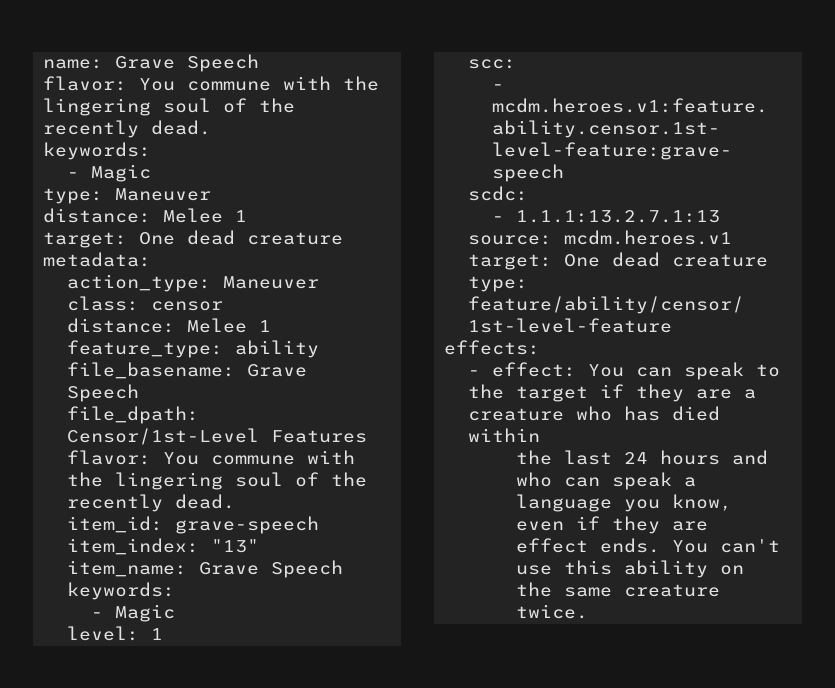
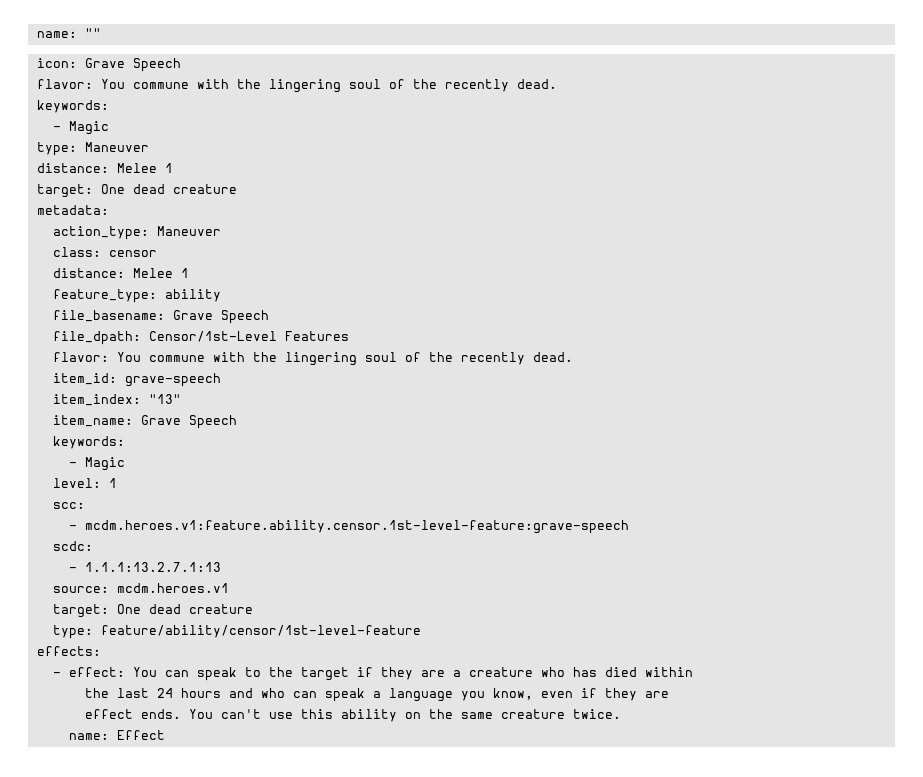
- name: Grave Speech
+ name: ""
+ icon: Grave Speech
+ name: Effect

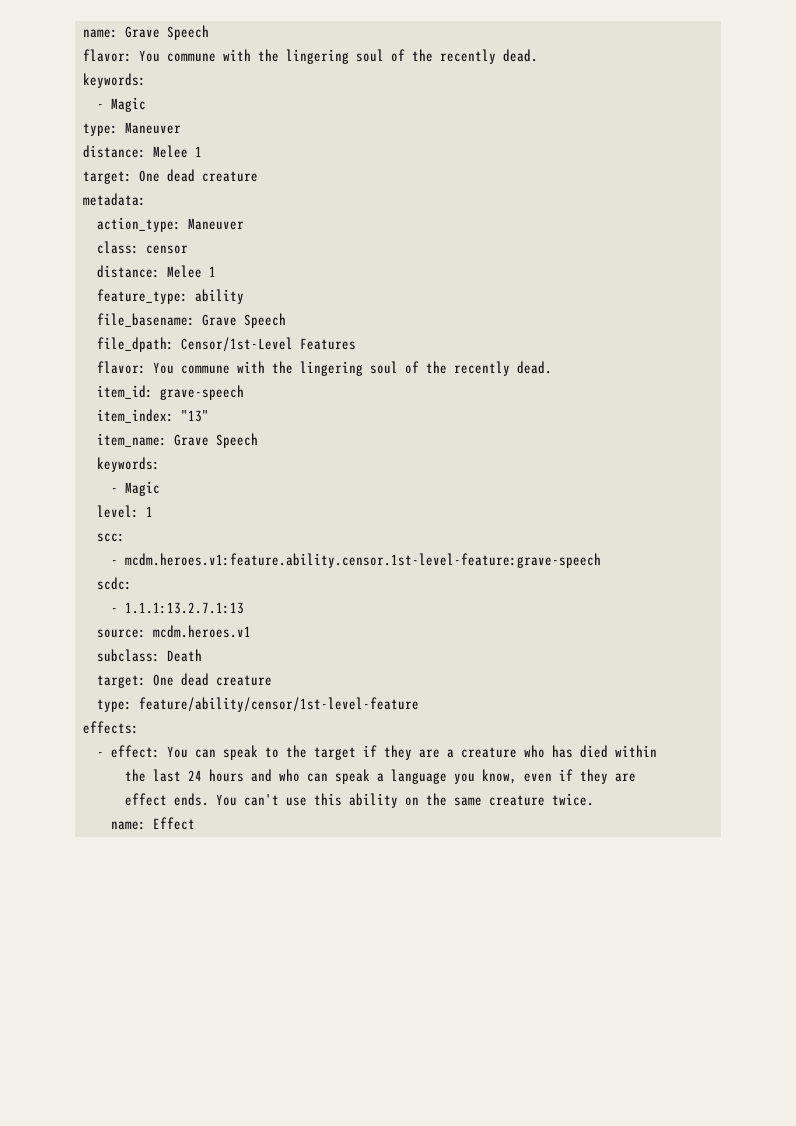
- name: ""
- icon: Grave Speech
+ name: Grave Speech
+ subclass: Death

